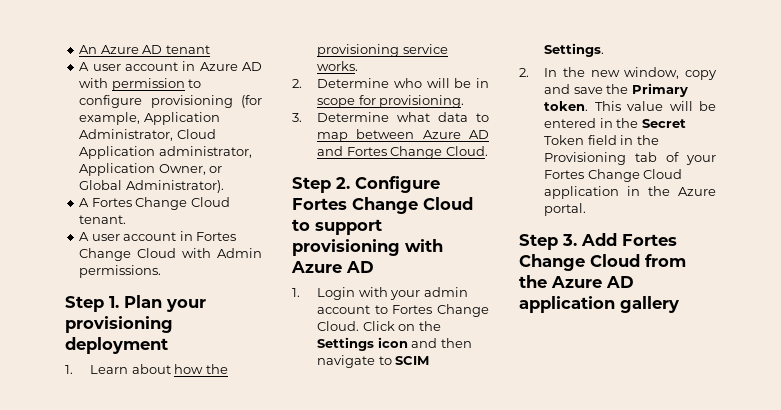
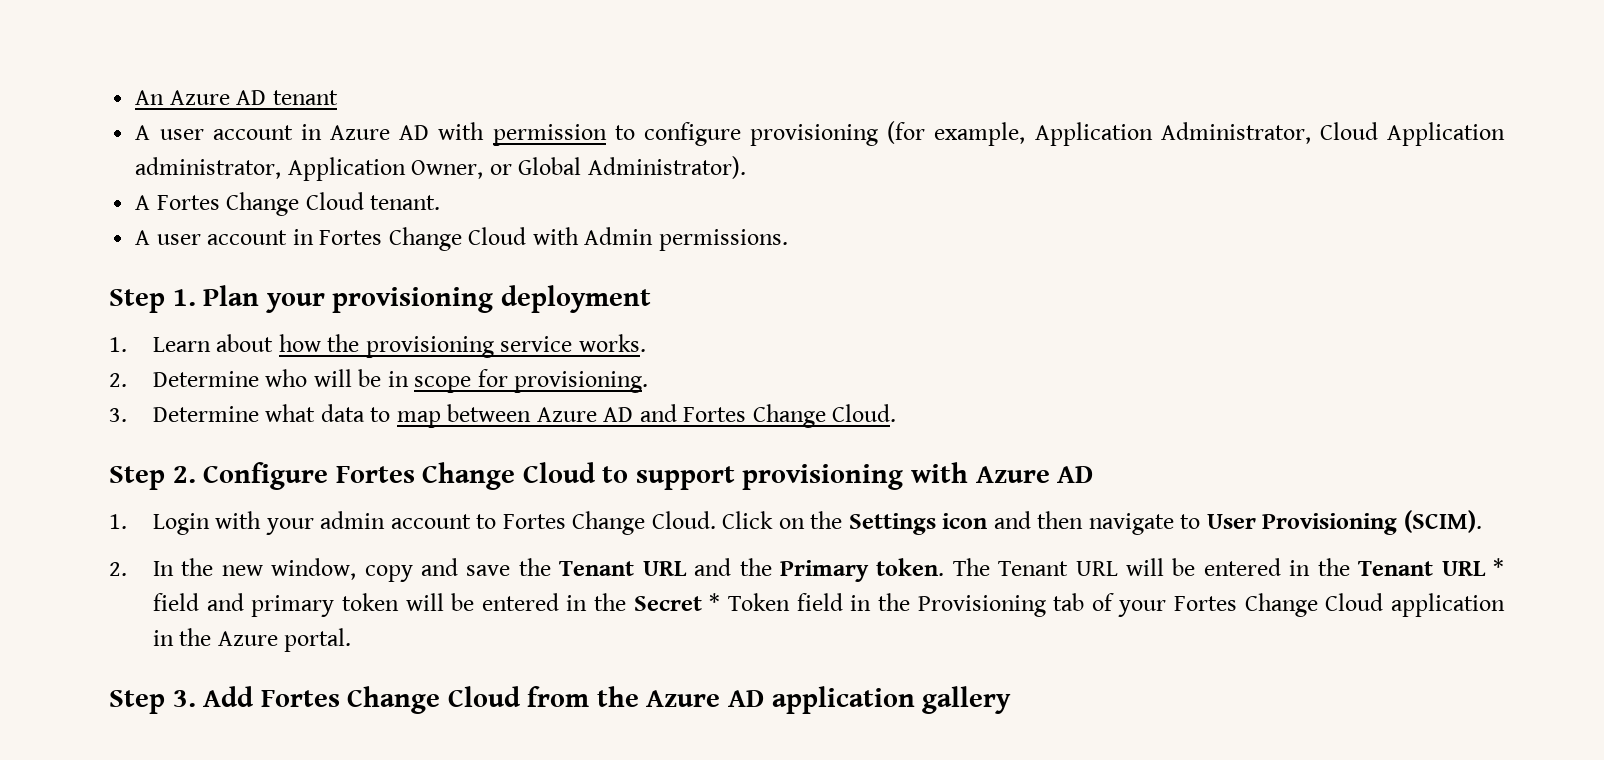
- Click on the Settings icon and then navigate to SCIM Settings.
+ Click on the Settings icon and then navigate to User Provisioning (SCIM).
- 2. In the new window, copy and save the Primary token. This value will be entered in the Secret Token field in the Provisioning tab of your Fortes Change Cloud application in the Azure portal.
+ 2. In the new window, copy and save the Tenant URL and the Primary token. The Tenant URL will be entered in the Tenant URL * field and primary token will be entered in the Secret * Token field in the Provisioning tab of your Fortes Change Cloud application in the Azure portal.

